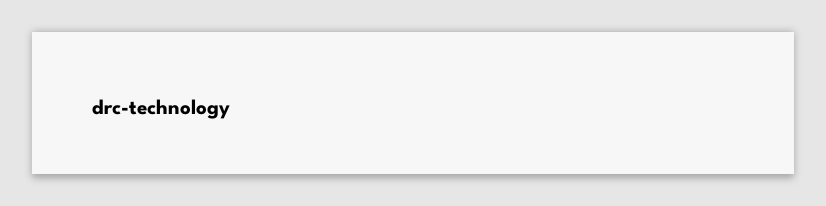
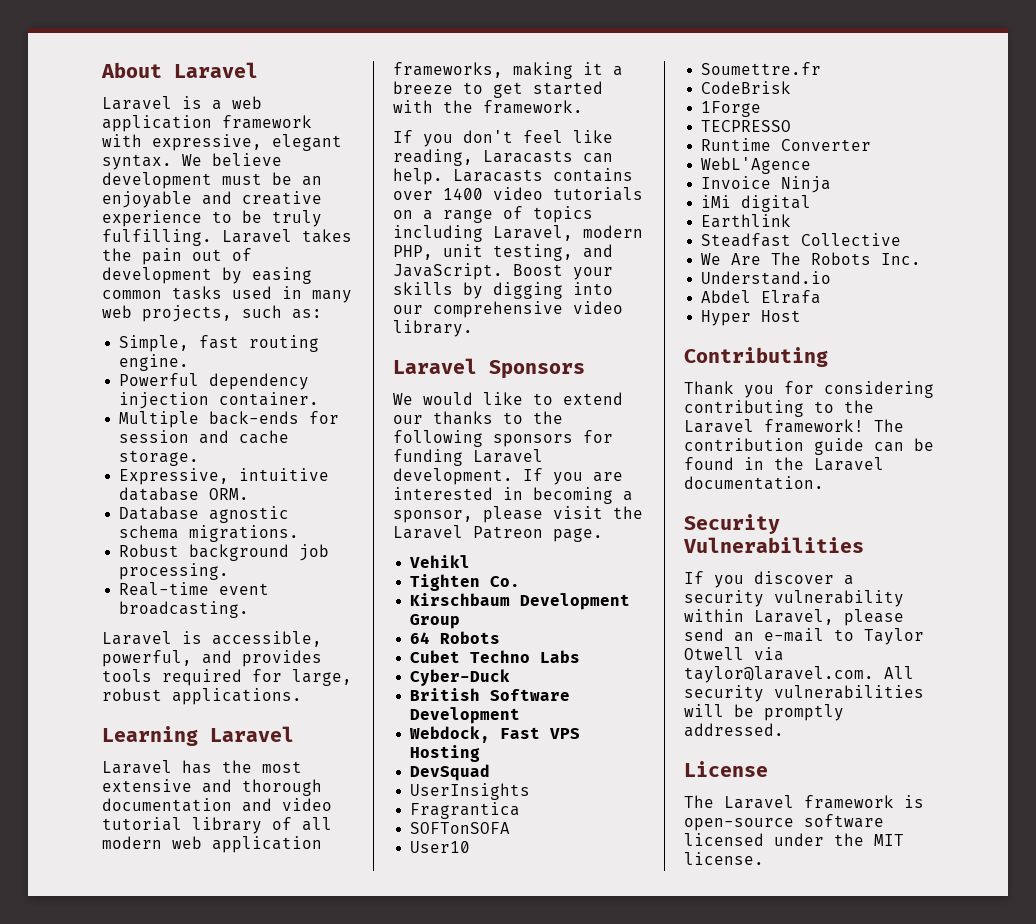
- drc-technology
+ About Laravel
+ Laravel is a web application framework with expressive, elegant syntax. We believe development must be an enjoyable and creative experience to be truly fulfilling. Laravel takes the pain out of development by easing common tasks used in many web projects, such as:
+ Simple, fast routing engine.
+ Powerful dependency injection container.
+ Multiple back-ends for session and cache storage.
+ Expressive, intuitive database ORM.
+ Database agnostic schema migrations.
+ Robust background job processing.
+ Real-time event broadcasting.
+ Laravel is accessible, powerful, and provides tools required for large, robust applications.
+ Learning Laravel
+ Laravel has the most extensive and thorough documentation and video tutorial library of all modern web application frameworks, making it a breeze to get started with the framework.
+ If you don't feel like reading, Laracasts can help. Laracasts contains over 1400 video tutorials on a range of topics including Laravel, modern PHP, unit testing, and JavaScript. Boost your skills by digging into our comprehensive video library.
+ Laravel Sponsors
+ We would like to extend our thanks to the following sponsors for funding Laravel development. If you are interested in becoming a sponsor, please visit the Laravel Patreon page.
+ Vehikl
+ Tighten Co.
+ Kirschbaum Development Group
+ 64 Robots
+ Cubet Techno Labs
+ Cyber-Duck
+ British Software Development
+ Webdock, Fast VPS Hosting
+ DevSquad
+ UserInsights
+ Fragrantica
+ SOFTonSOFA
+ User10
+ Soumettre.fr
+ CodeBrisk
+ 1Forge
+ TECPRESSO
+ Runtime Converter
+ WebL'Agence
+ Invoice Ninja
+ iMi digital
+ Earthlink
+ Steadfast Collective
+ We Are The Robots Inc.
+ Understand.io
+ Abdel Elrafa
+ Hyper Host
+ Contributing
+ Thank you for considering contributing to the Laravel framework! The contribution guide can be found in the Laravel documentation.
+ Security Vulnerabilities
+ If you discover a security vulnerability within Laravel, please send an e-mail to Taylor Otwell via taylor@laravel.com. All security vulnerabilities will be promptly addressed.
+ License
+ The Laravel framework is open-source software licensed under the MIT license.

